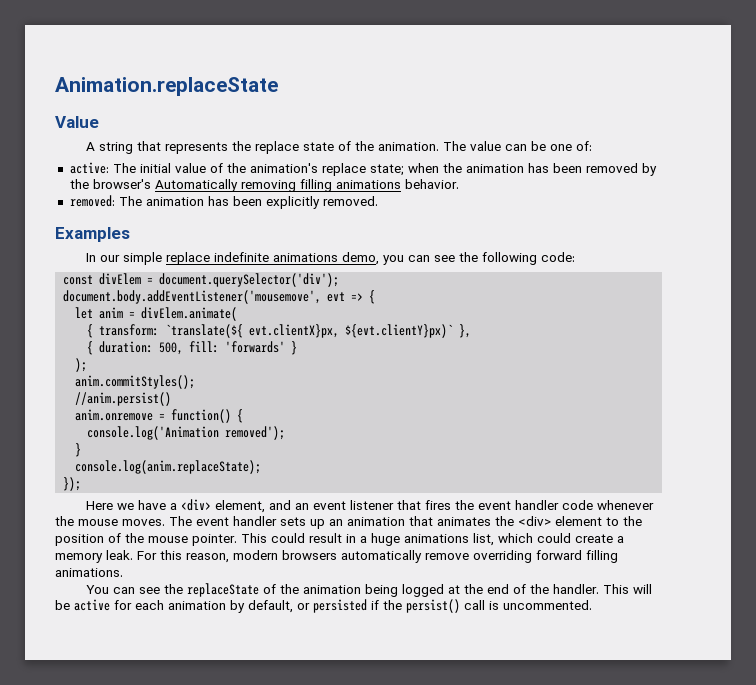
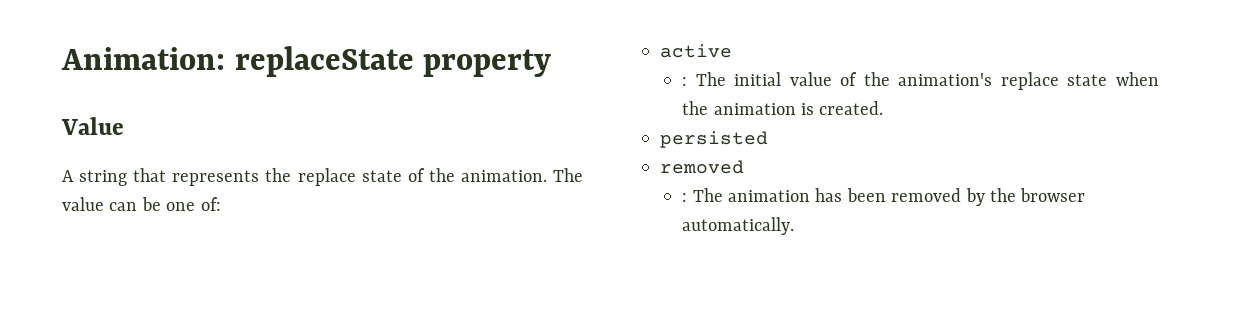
- Animation.replaceState
+ Animation: replaceState property
- active: The initial value of the animation's replace state; when the animation has been removed by the browser's Automatically removing filling animations behavior.
- removed: The animation has been explicitly removed.
- Examples
- In our simple replace indefinite animations demo, you can see the following code:
- const divElem = document.querySelector('div');
- document.body.addEventListener('mousemove', evt => {
- let anim = divElem.animate(
- { transform: `translate(${ evt.clientX}px, ${evt.clientY}px)` },
- { duration: 500, fill: 'forwards' }
- );
- anim.commitStyles();
- //anim.persist()
- anim.onremove = function() {
- console.log('Animation removed');
- }
- console.log(anim.replaceState);
- });
- Here we have a <div> element, and an event listener that fires the event handler code whenever the mouse moves. The event handler sets up an animation that animates the <div> element to the position of the mouse pointer. This could result in a huge animations list, which could create a memory leak. For this reason, modern browsers automatically remove overriding forward filling animations.
- You can see the replaceState of the animation being logged at the end of the handler. This will be active for each animation by default, or persisted if the persist() call is uncommented.
+ active
+ : The initial value of the animation's replace state when the animation is created.
+ persisted
+ removed
+ : The animation has been removed by the browser automatically.

